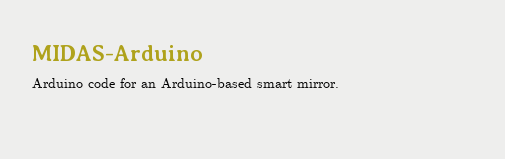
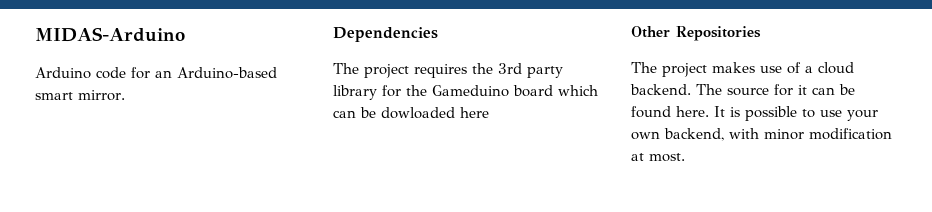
+ Dependencies
+ The project requires the 3rd party library for the Gameduino board which can be dowloaded here
+ Other Repositories
+ The project makes use of a cloud backend. The source for it can be found here. It is possible to use your own backend, with minor modification at most.

